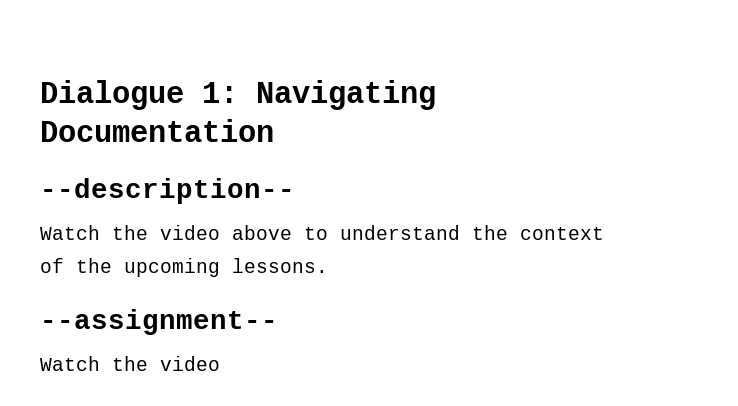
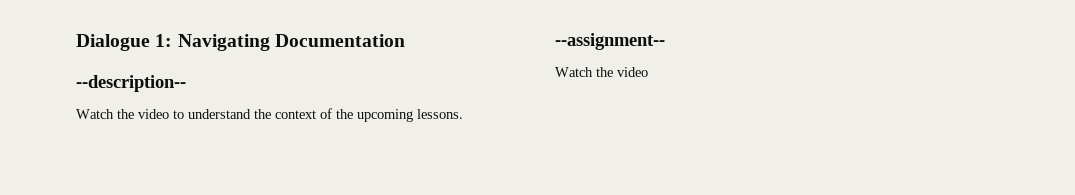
- Watch the video above to understand the context of the upcoming lessons.
+ Watch the video to understand the context of the upcoming lessons.

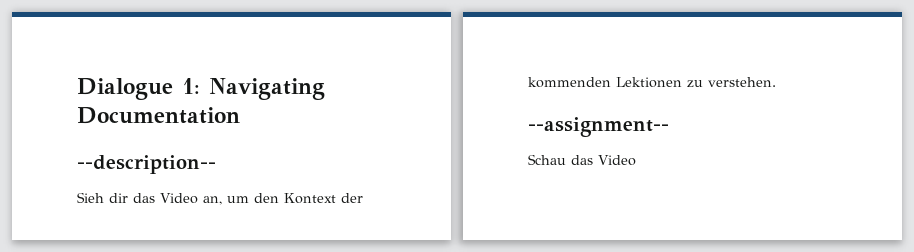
- Watch the video to understand the context of the upcoming lessons.
+ Sieh dir das Video an, um den Kontext der kommenden Lektionen zu verstehen.
  --assignment--
- Watch the video
+ Schau das Video

